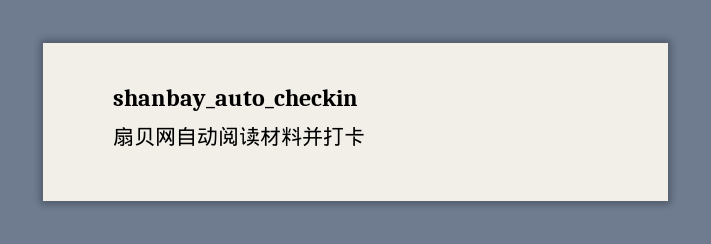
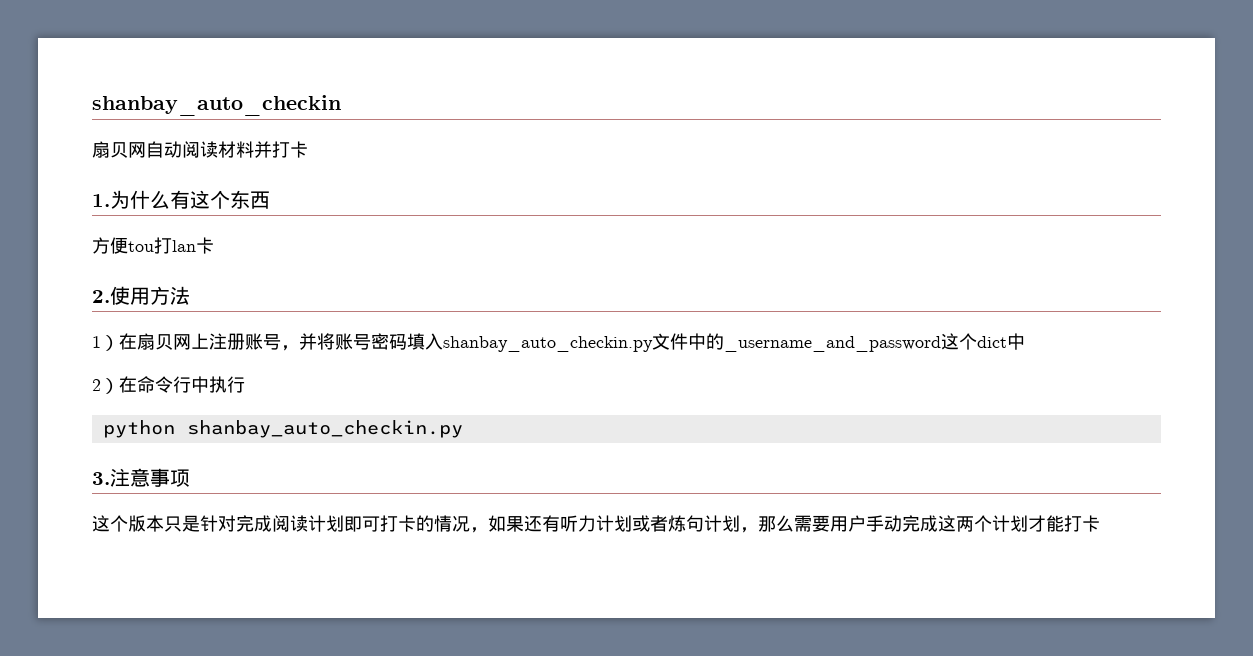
+ 1.为什么有这个东西
+ 方便tou打lan卡
+ 2.使用方法
+ 1）在扇贝网上注册账号，并将账号密码填入shanbay_auto_checkin.py文件中的_username_and_password这个dict中
+ 2）在命令行中执行
+ python shanbay_auto_checkin.py
+ 3.注意事项
+ 这个版本只是针对完成阅读计划即可打卡的情况，如果还有听力计划或者炼句计划，那么需要用户手动完成这两个计划才能打卡

